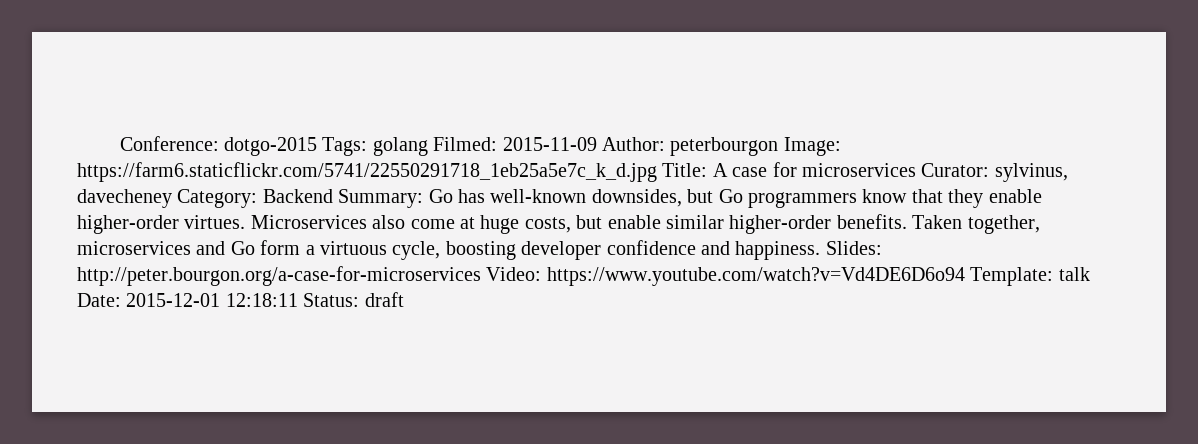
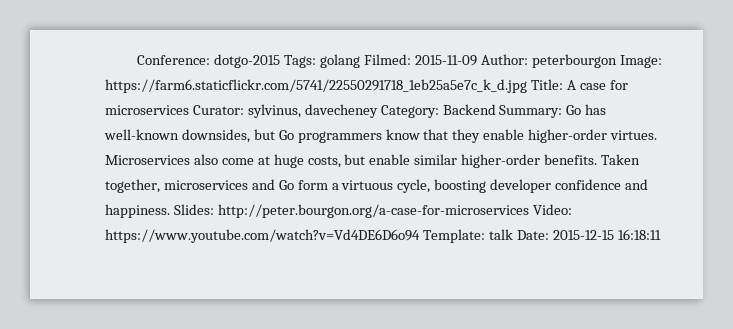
- Slides: http://peter.bourgon.org/a-case-for-microservices Video: https://www.youtube.com/watch?v=Vd4DE6D6o94 Template: talk Date: 2015-12-01 12:18:11 Status: draft
+ Slides: http://peter.bourgon.org/a-case-for-microservices Video: https://www.youtube.com/watch?v=Vd4DE6D6o94 Template: talk Date: 2015-12-15 16:18:11

